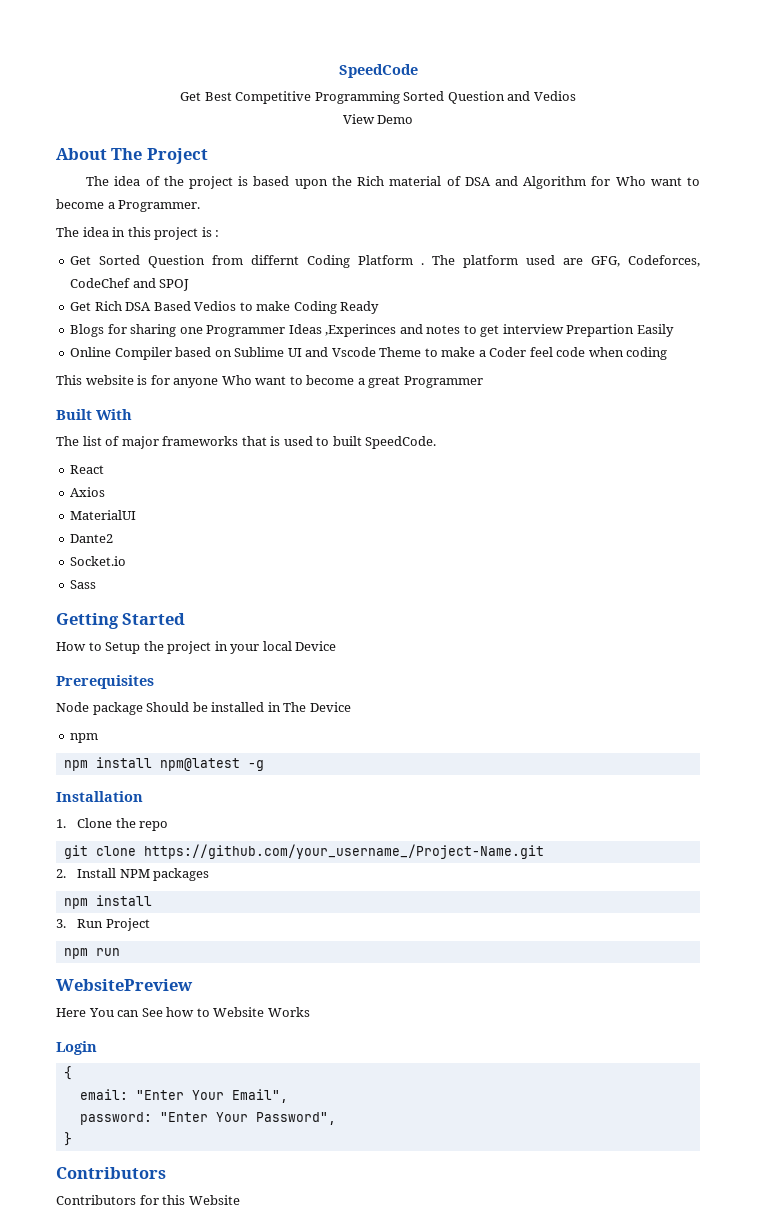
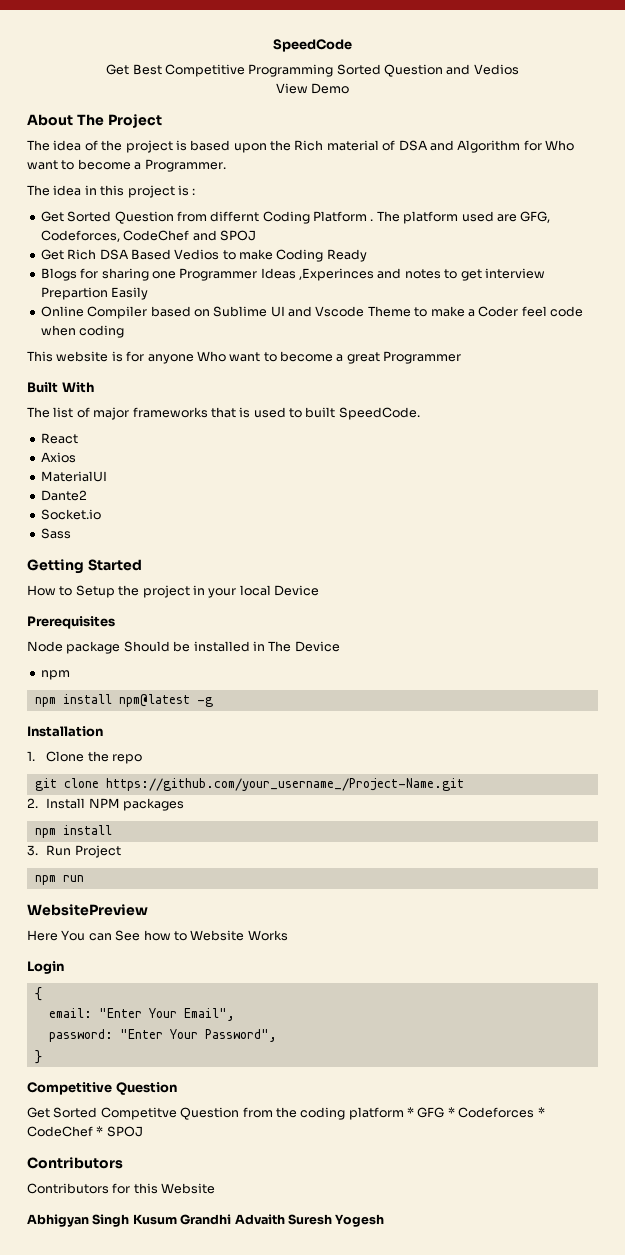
+ Competitive Question
+ Get Sorted Competitve Question from the coding platform * GFG * Codeforces * CodeChef * SPOJ
+ Abhigyan Singh Kusum Grandhi Advaith Suresh Yogesh

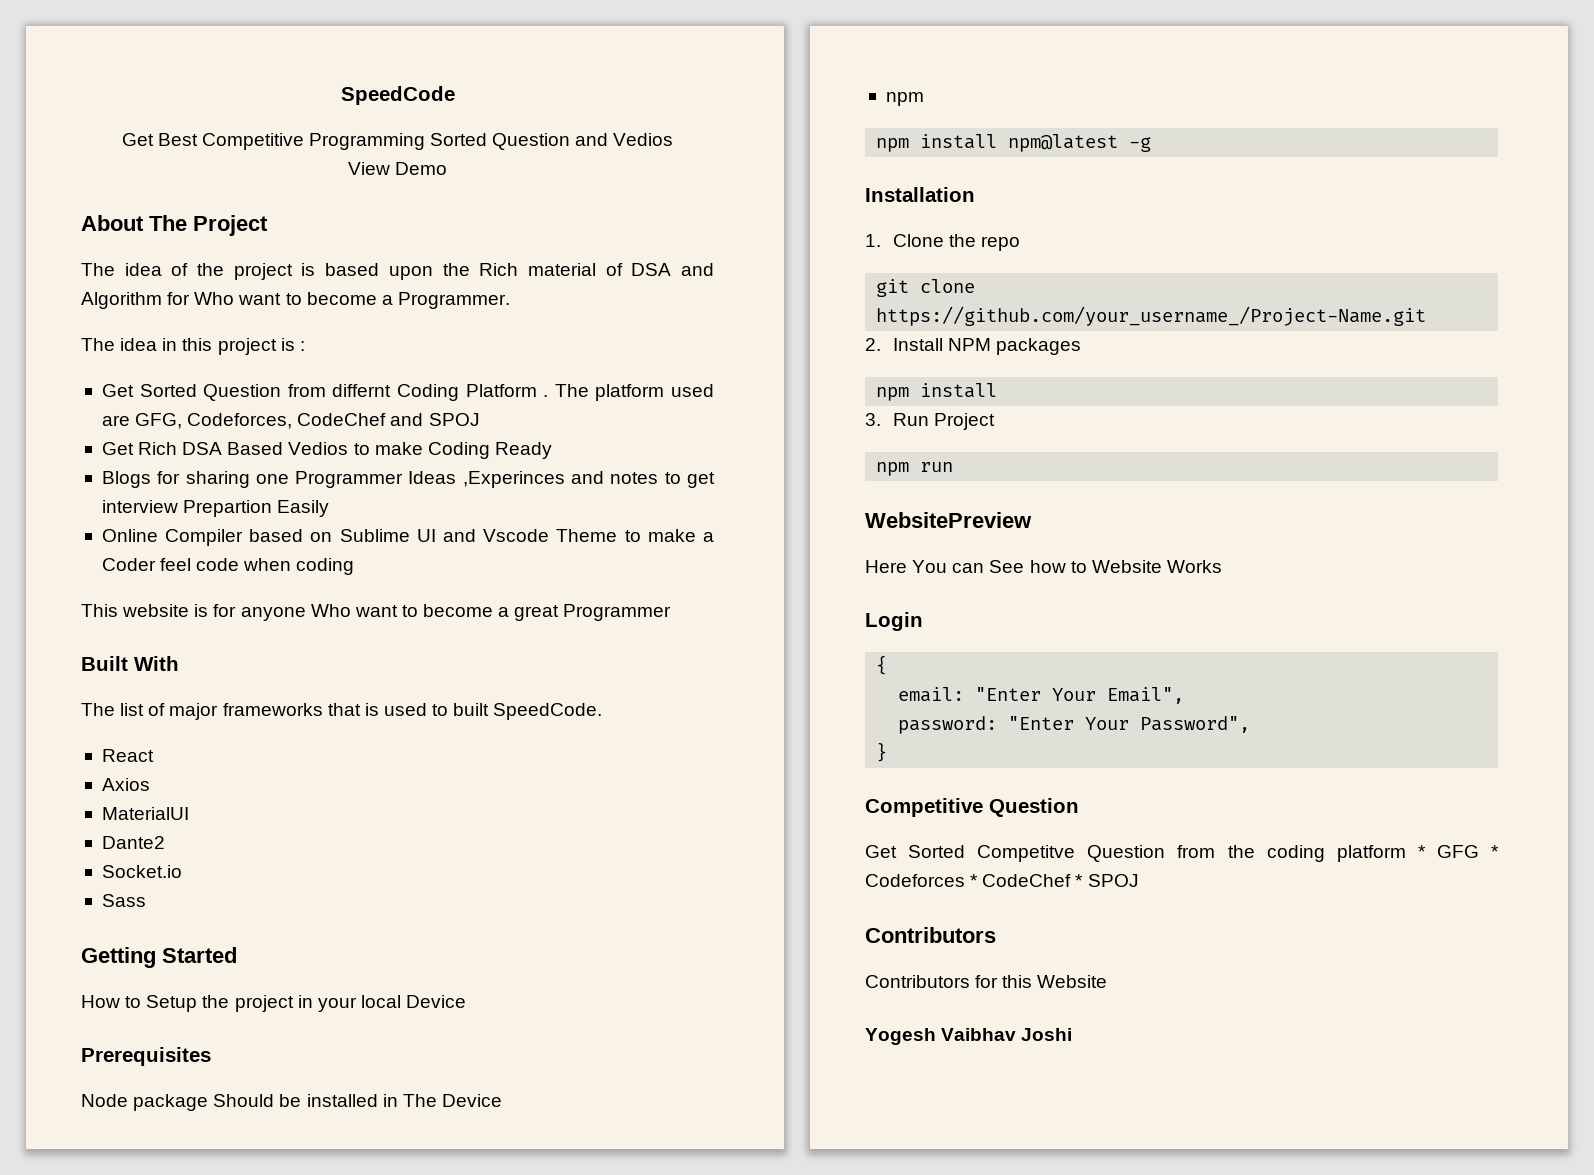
- Abhigyan Singh Kusum Grandhi Advaith Suresh Yogesh
+ Yogesh Vaibhav Joshi

